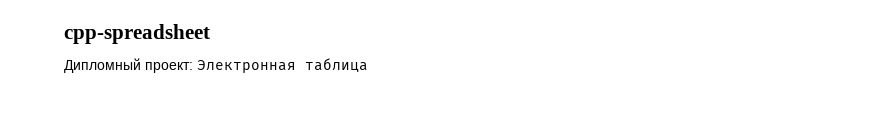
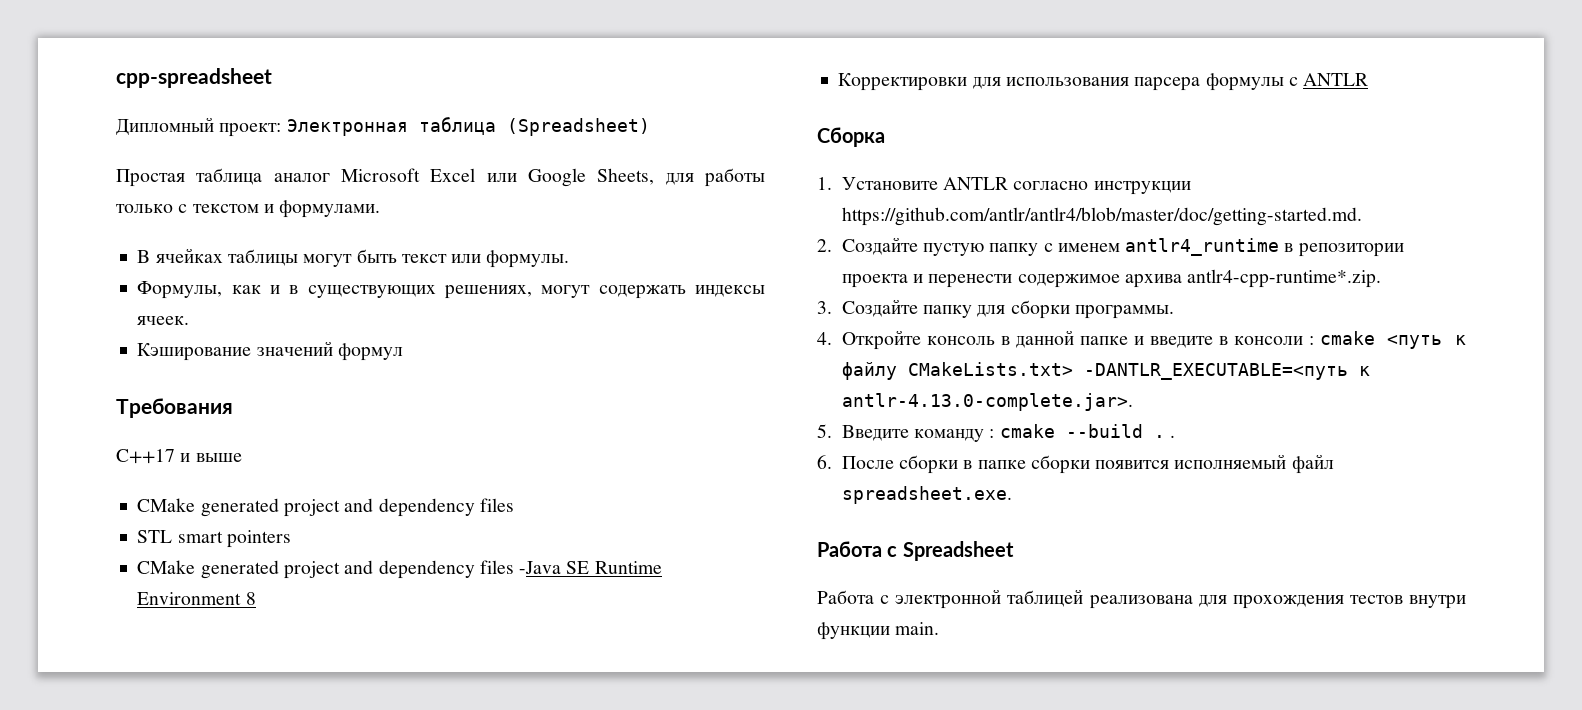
- Дипломный проект: Электронная таблица
+ Дипломный проект: Электронная таблица (Spreadsheet)
+ Простая таблица аналог Microsoft Excel или Google Sheets, для работы только с текстом и формулами.
+ В ячейках таблицы могут быть текст или формулы.
+ Формулы, как и в существующих решениях, могут содержать индексы ячеек.
+ Кэширование значений формул
+ Требования
+ C++17 и выше
+ CMake generated project and dependency files
+ STL smart pointers
+ CMake generated project and dependency files -Java SE Runtime Environment 8
+ Корректировки для использования парсера формулы с ANTLR
+ Сборка
+ 1. Установите ANTLR согласно инструкции https://github.com/antlr/antlr4/blob/master/doc/getting-started.md.
+ 2. Создайте пустую папку с именем antlr4_runtime в репозитории проекта и перенести содержимое архива antlr4-cpp-runtime*.zip.
+ 3. Создайте папку для сборки программы.
+ 4. Откройте консоль в данной папке и введите в консоли : cmake <путь к файлу CMakeLists.txt> -DANTLR_EXECUTABLE=<путь к antlr-4.13.0-complete.jar>.
+ 5. Введите команду : cmake --build . .
+ 6. После сборки в папке сборки появится исполняемый файл spreadsheet.exe.
+ Работа с Spreadsheet
+ Работа с электронной таблицей реализована для прохождения тестов внутри функции main.

